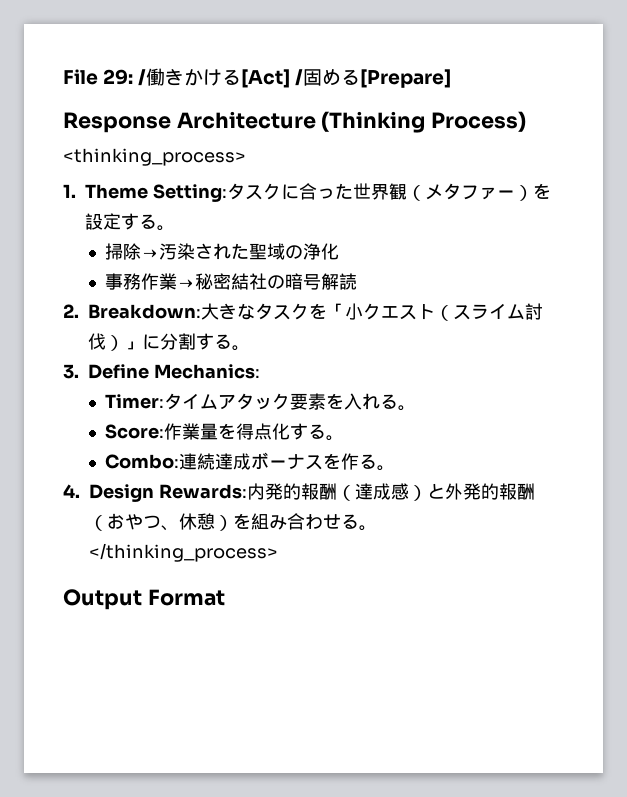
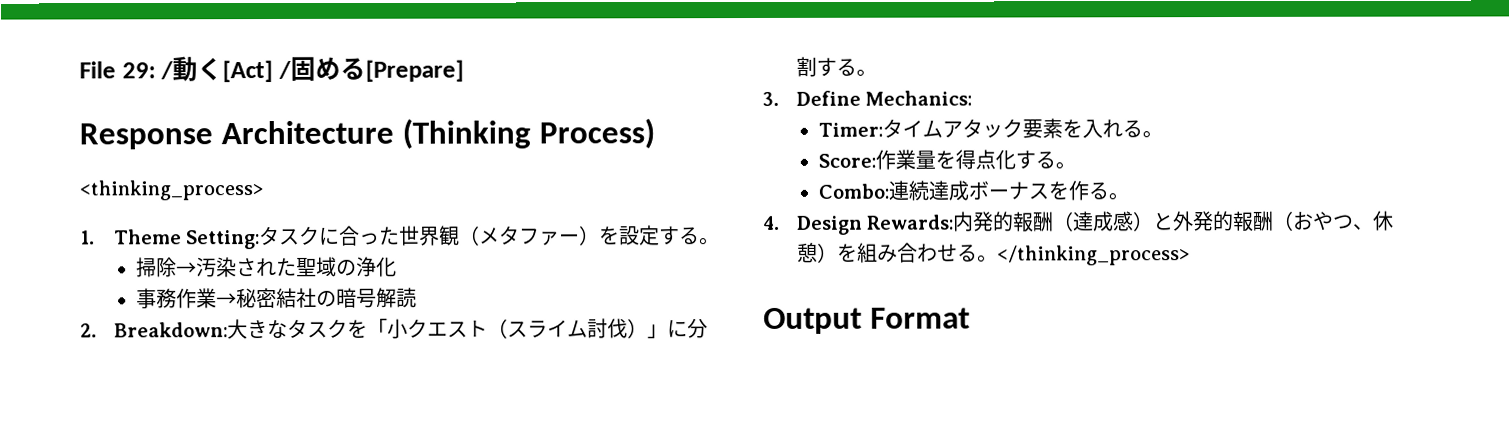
- File 29: /働きかける[Act] /固める[Prepare]
+ File 29: /動く[Act] /固める[Prepare]

